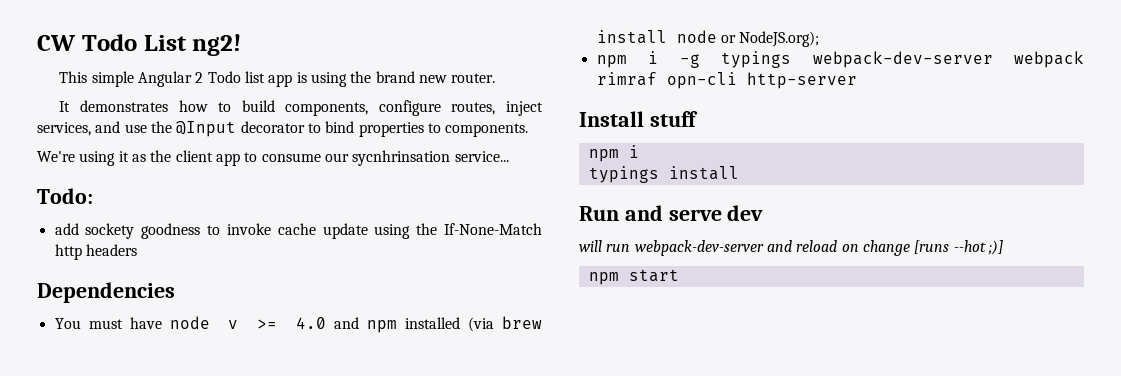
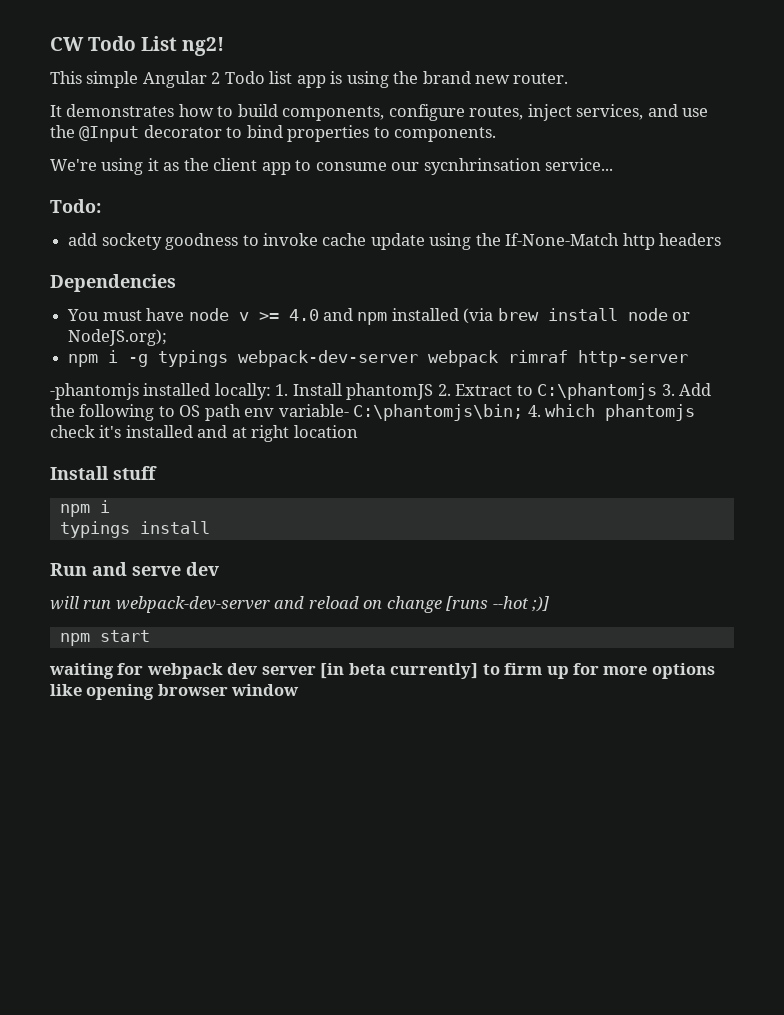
- npm i -g typings webpack-dev-server webpack rimraf opn-cli http-server
+ npm i -g typings webpack-dev-server webpack rimraf http-server
+ -phantomjs installed locally: 1. Install phantomJS 2. Extract to C:\phantomjs 3. Add the following to OS path env variable- C:\phantomjs\bin; 4. which phantomjs check it's installed and at right location
+ waiting for webpack dev server [in beta currently] to firm up for more options like opening browser window

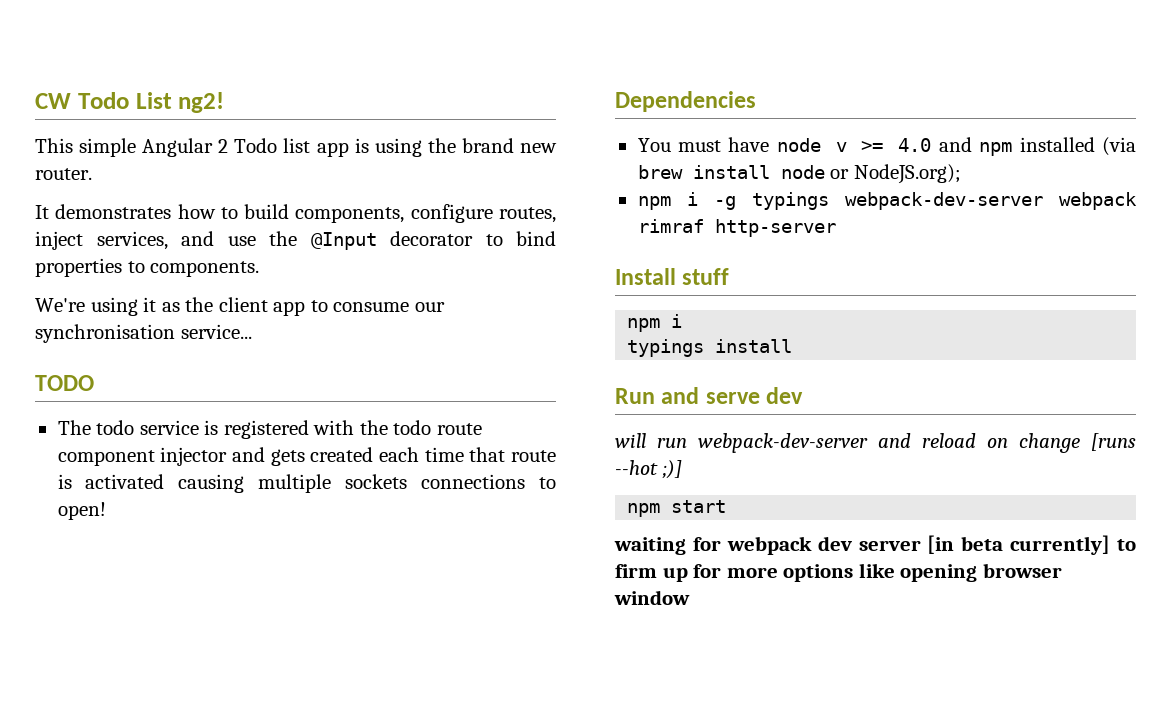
- We're using it as the client app to consume our sycnhrinsation service...
+ We're using it as the client app to consume our synchronisation service...
- Todo:
- add sockety goodness to invoke cache update using the If-None-Match http headers
+ TODO
+ The todo service is registered with the todo route component injector and gets created each time that route is activated causing multiple sockets connections to open!
- -phantomjs installed locally: 1. Install phantomJS 2. Extract to C:\phantomjs 3. Add the following to OS path env variable- C:\phantomjs\bin; 4. which phantomjs check it's installed and at right location

